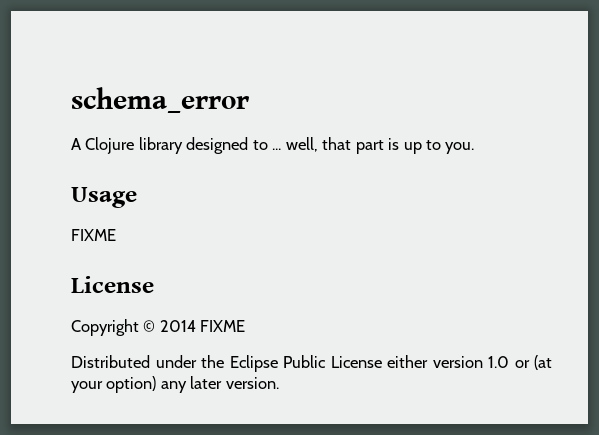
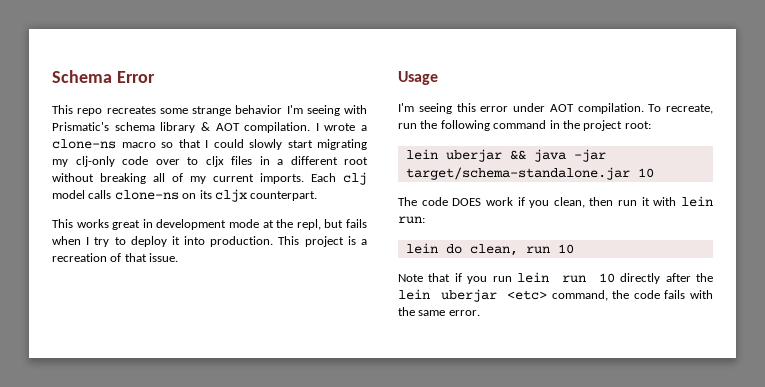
- schema_error
- A Clojure library designed to ... well, that part is up to you.
+ Schema Error
+ This repo recreates some strange behavior I'm seeing with Prismatic's schema library & AOT compilation. I wrote a clone-ns macro so that I could slowly start migrating my clj-only code over to cljx files in a different root without breaking all of my current imports. Each clj model calls clone-ns on its cljx counterpart.
+ This works great in development mode at the repl, but fails when I try to deploy it into production. This project is a recreation of that issue.
  Usage
- FIXME
- License
- Copyright © 2014 FIXME
- Distributed under the Eclipse Public License either version 1.0 or (at your option) any later version.
+ I'm seeing this error under AOT compilation. To recreate, run the following command in the project root:
+ lein uberjar && java -jar target/schema-standalone.jar 10
+ The code DOES work if you clean, then run it with lein run:
+ lein do clean, run 10
+ Note that if you run lein run 10 directly after the lein uberjar <etc> command, the code fails with the same error.

